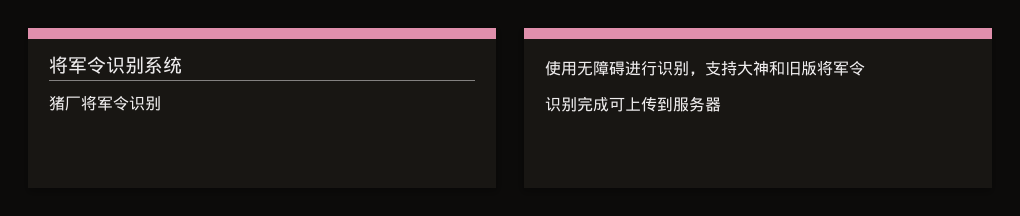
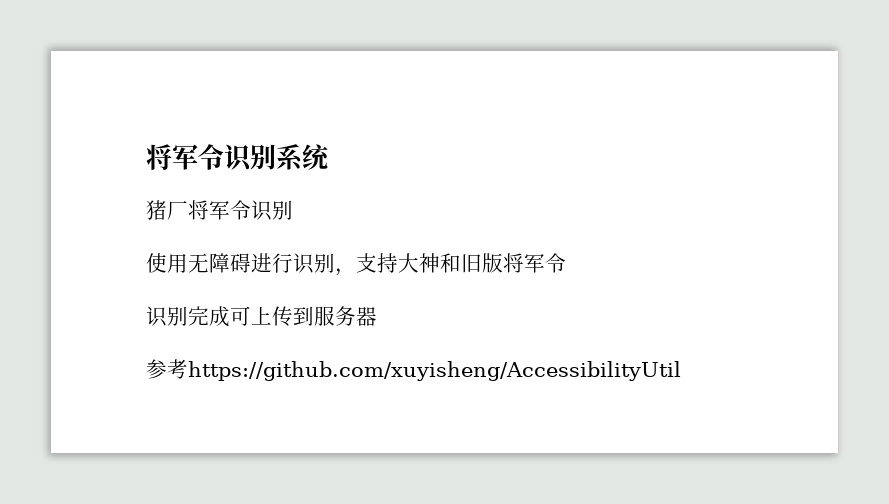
+ 参考https://github.com/xuyisheng/AccessibilityUtil

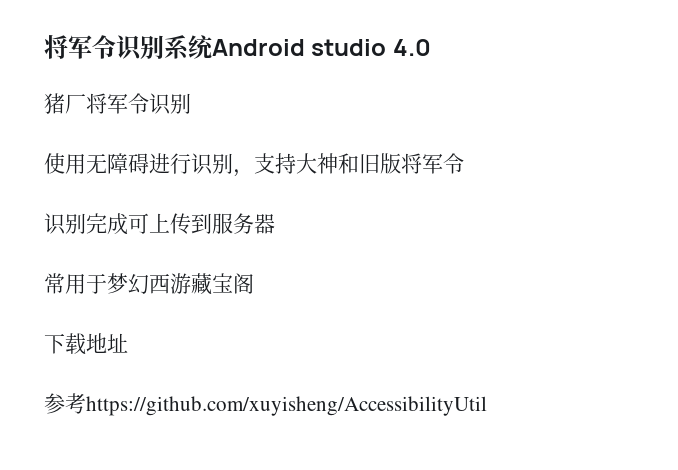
- 将军令识别系统
+ 将军令识别系统Android studio 4.0
+ 常用于梦幻西游藏宝阁
+ 下载地址

